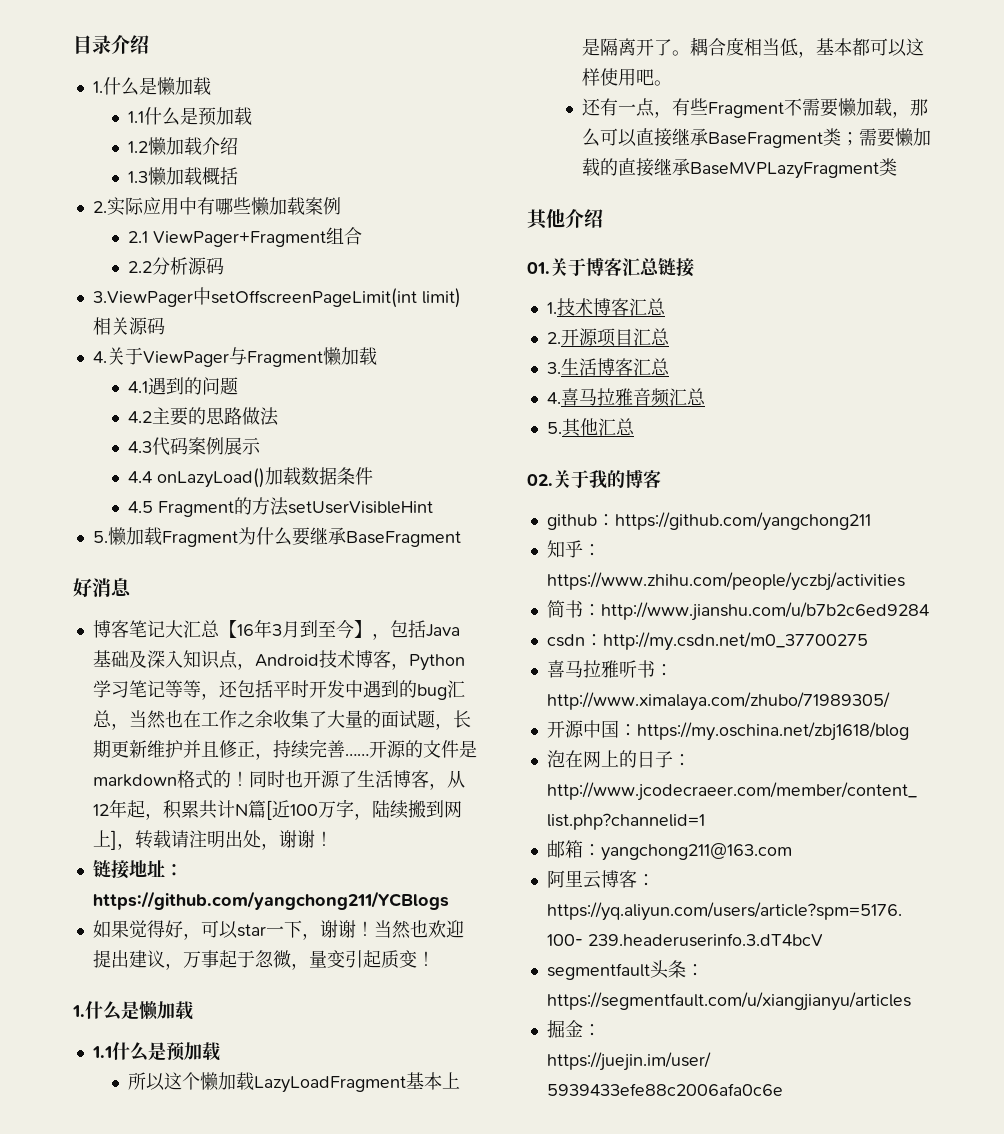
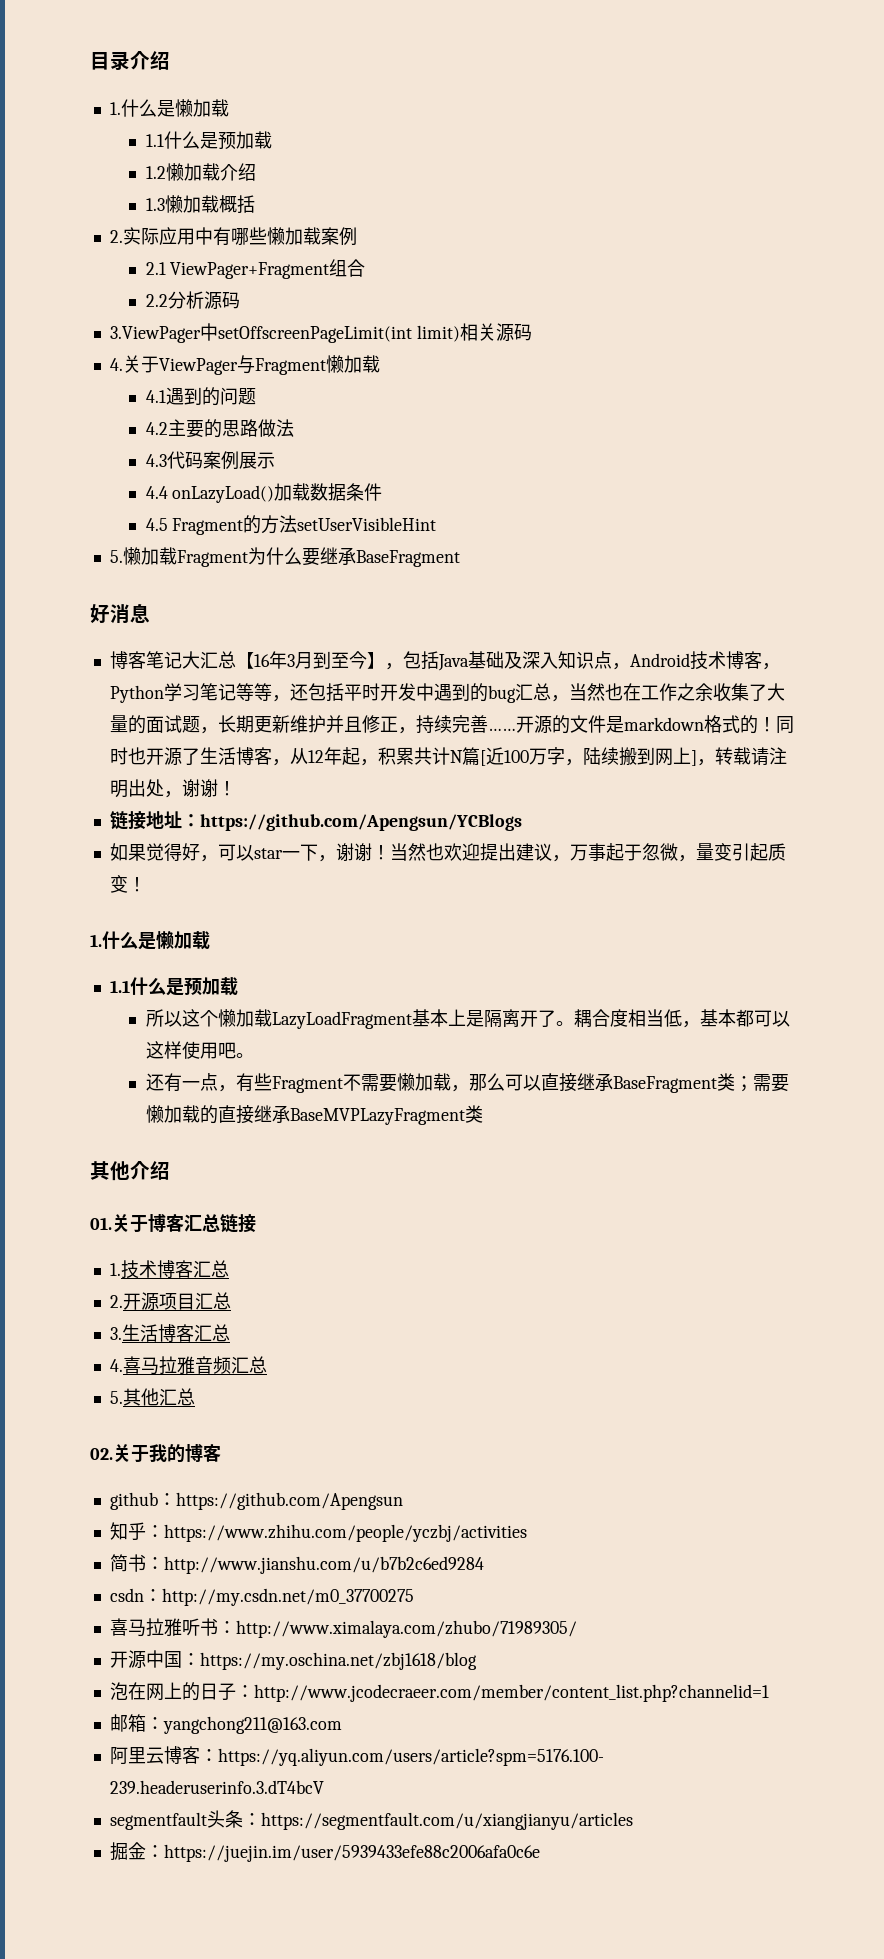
- 链接地址：https://github.com/yangchong211/YCBlogs
+ 链接地址：https://github.com/Apengsun/YCBlogs
- github：https://github.com/yangchong211
+ github：https://github.com/Apengsun

